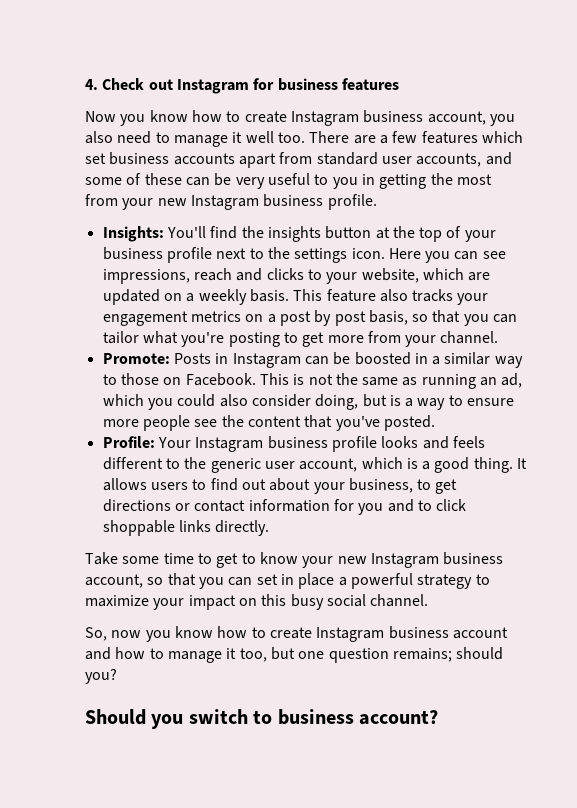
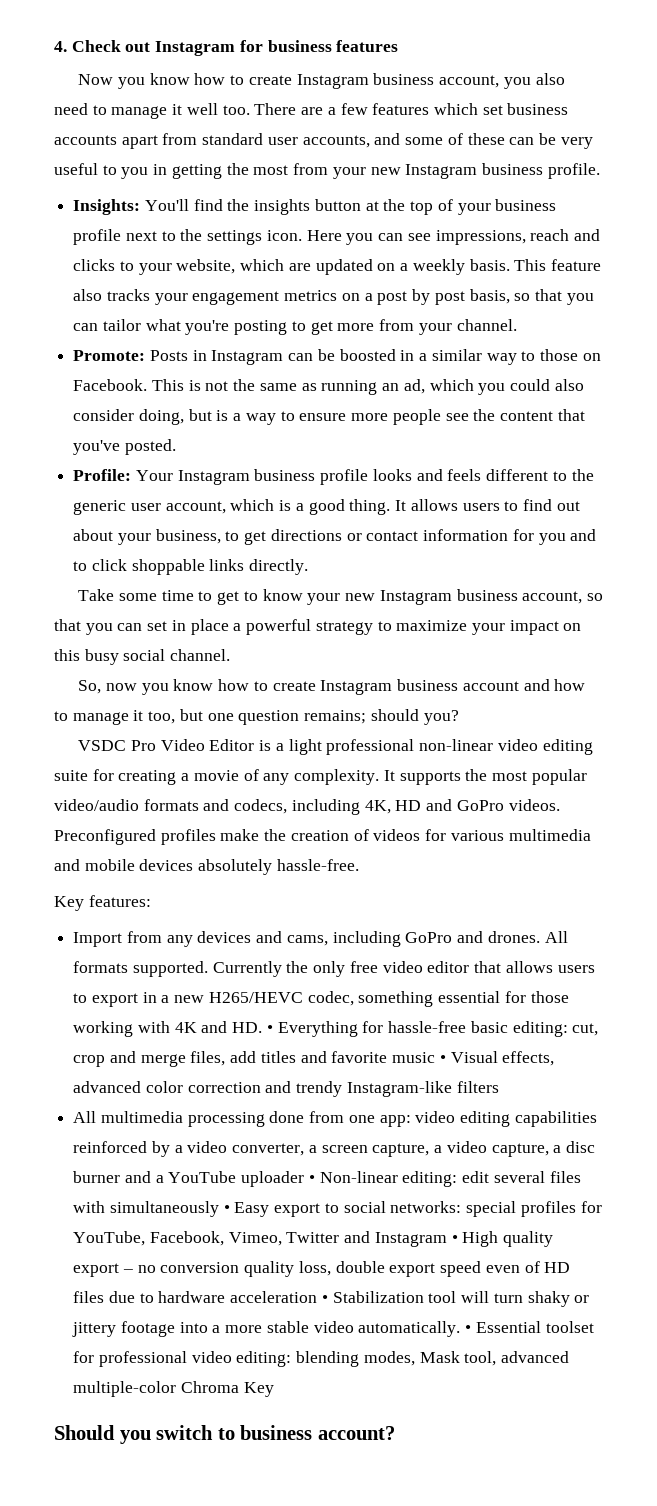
+ VSDC Pro Video Editor is a light professional non-linear video editing suite for creating a movie of any complexity. It supports the most popular video/audio formats and codecs, including 4K, HD and GoPro videos. Preconfigured profiles make the creation of videos for various multimedia and mobile devices absolutely hassle-free.
+ Key features:
+ Import from any devices and cams, including GoPro and drones. All formats supported. Сurrently the only free video editor that allows users to export in a new H265/HEVC codec, something essential for those working with 4K and HD. • Everything for hassle-free basic editing: cut, crop and merge files, add titles and favorite music • Visual effects, advanced color correction and trendy Instagram-like filters
+ All multimedia processing done from one app: video editing capabilities reinforced by a video converter, a screen capture, a video capture, a disc burner and a YouTube uploader • Non-linear editing: edit several files with simultaneously • Easy export to social networks: special profiles for YouTube, Facebook, Vimeo, Twitter and Instagram • High quality export – no conversion quality loss, double export speed even of HD files due to hardware acceleration • Stabilization tool will turn shaky or jittery footage into a more stable video automatically. • Essential toolset for professional video editing: blending modes, Mask tool, advanced multiple-color Chroma Key

